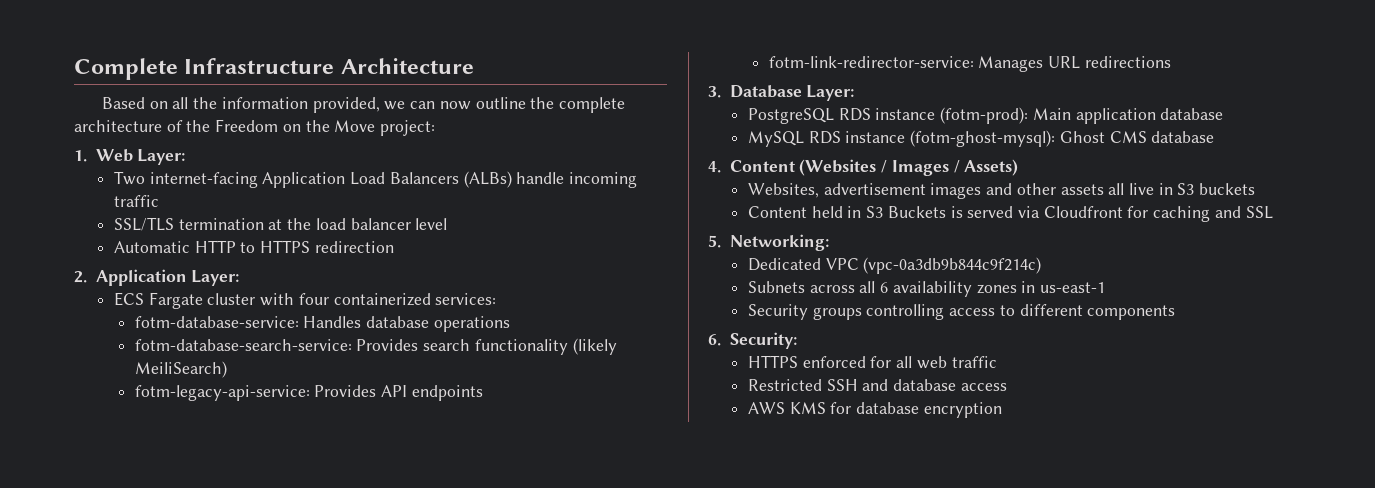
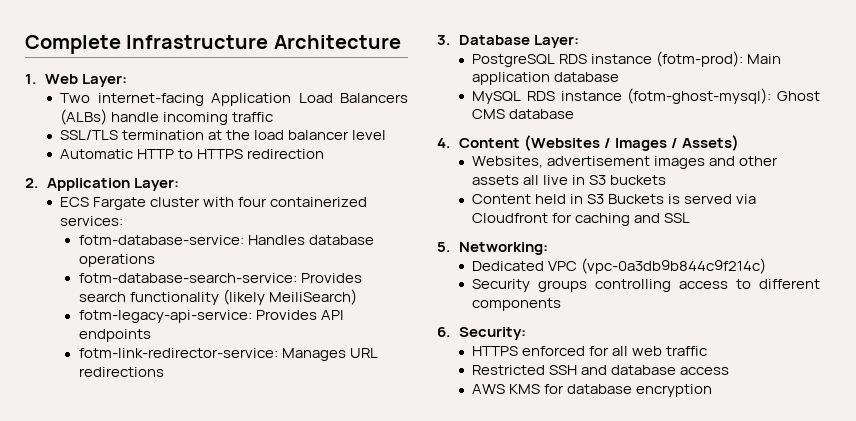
- Based on all the information provided, we can now outline the complete architecture of the Freedom on the Move project:
- Subnets across all 6 availability zones in us-east-1

